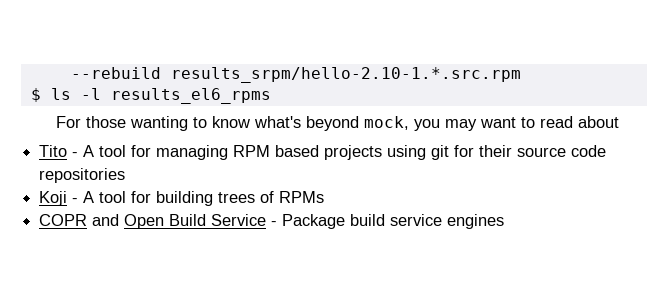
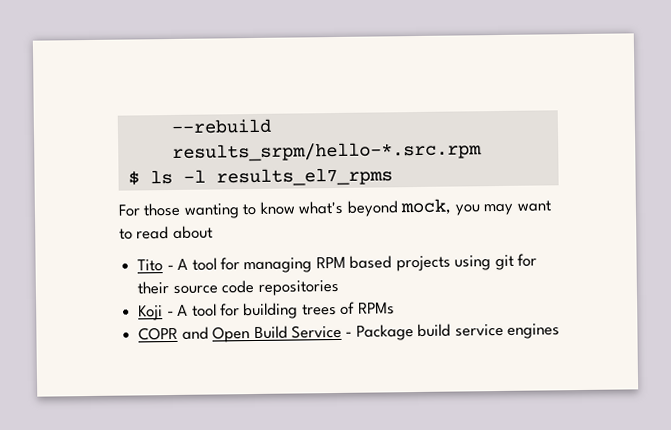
- --rebuild results_srpm/hello-2.10-1.*.src.rpm
+ --rebuild results_srpm/hello-*.src.rpm
- $ ls -l results_el6_rpms
+ $ ls -l results_el7_rpms

